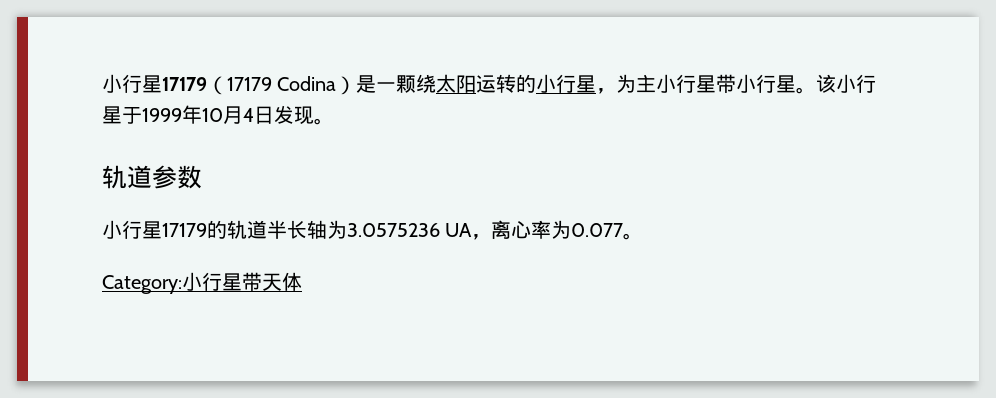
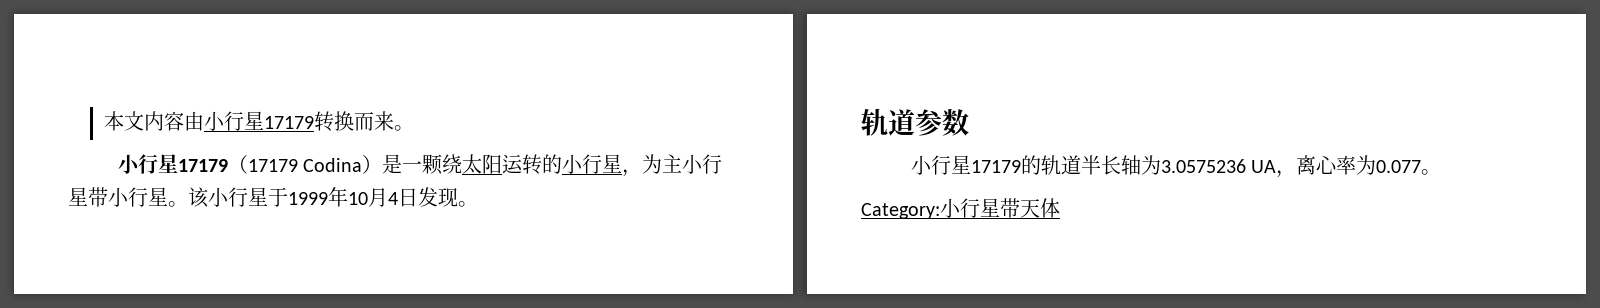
+ 本文内容由小行星17179转换而来。

